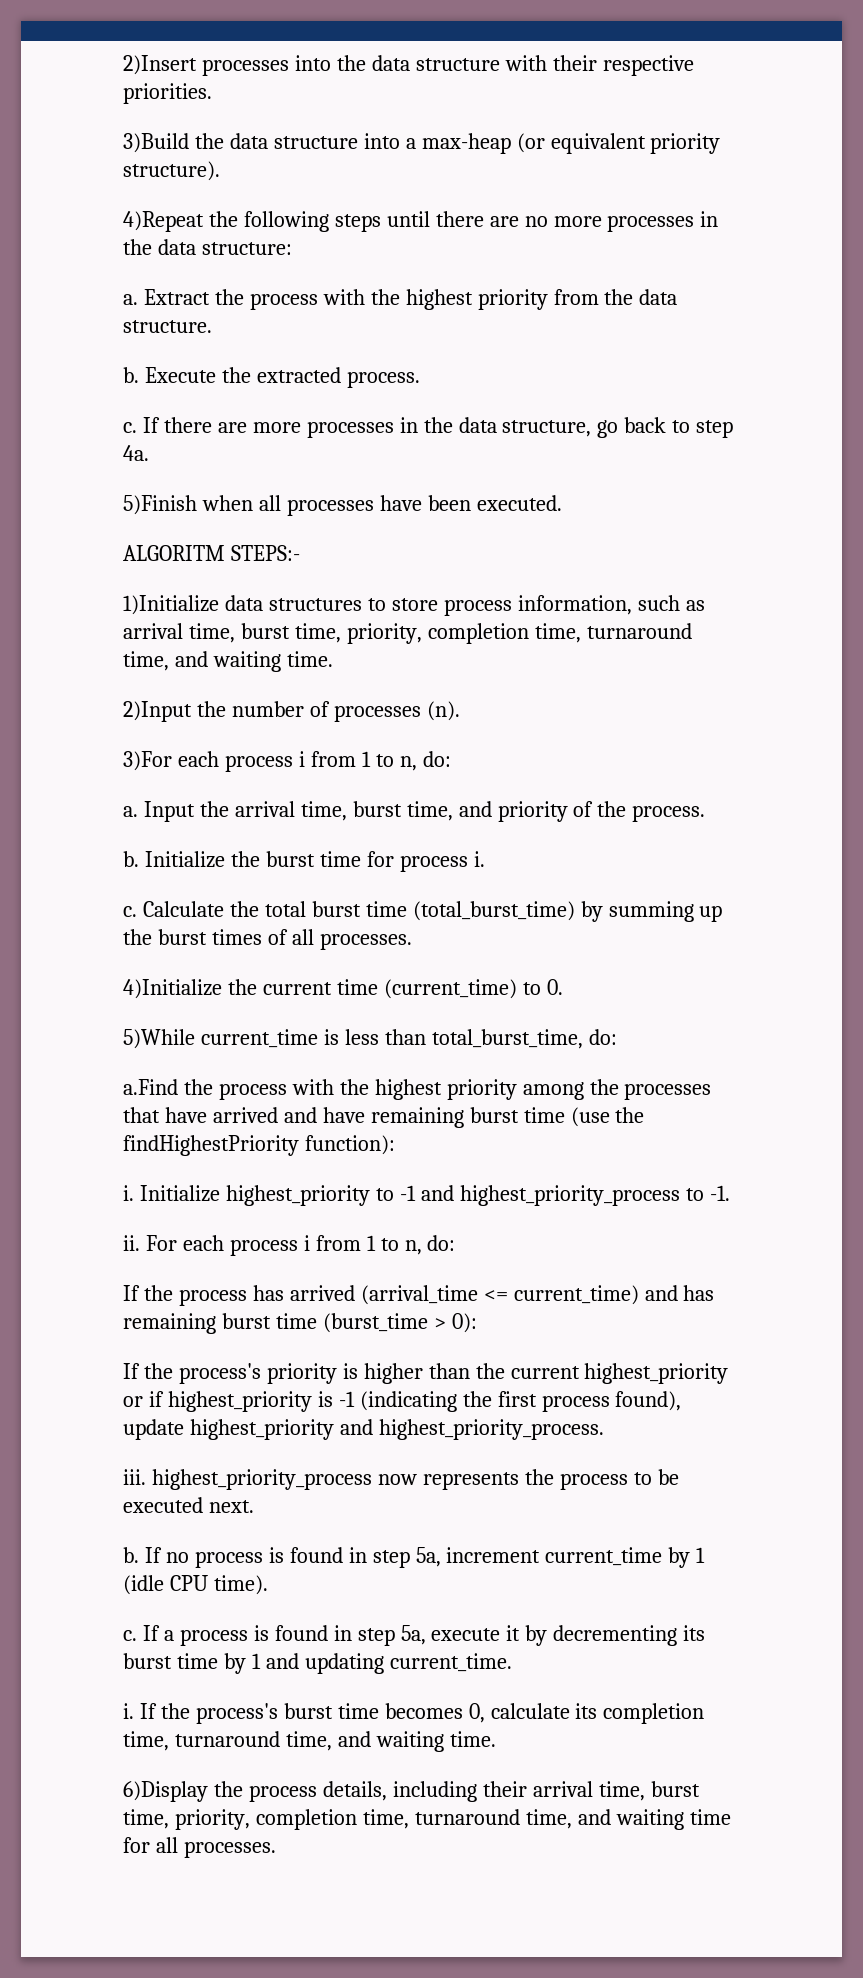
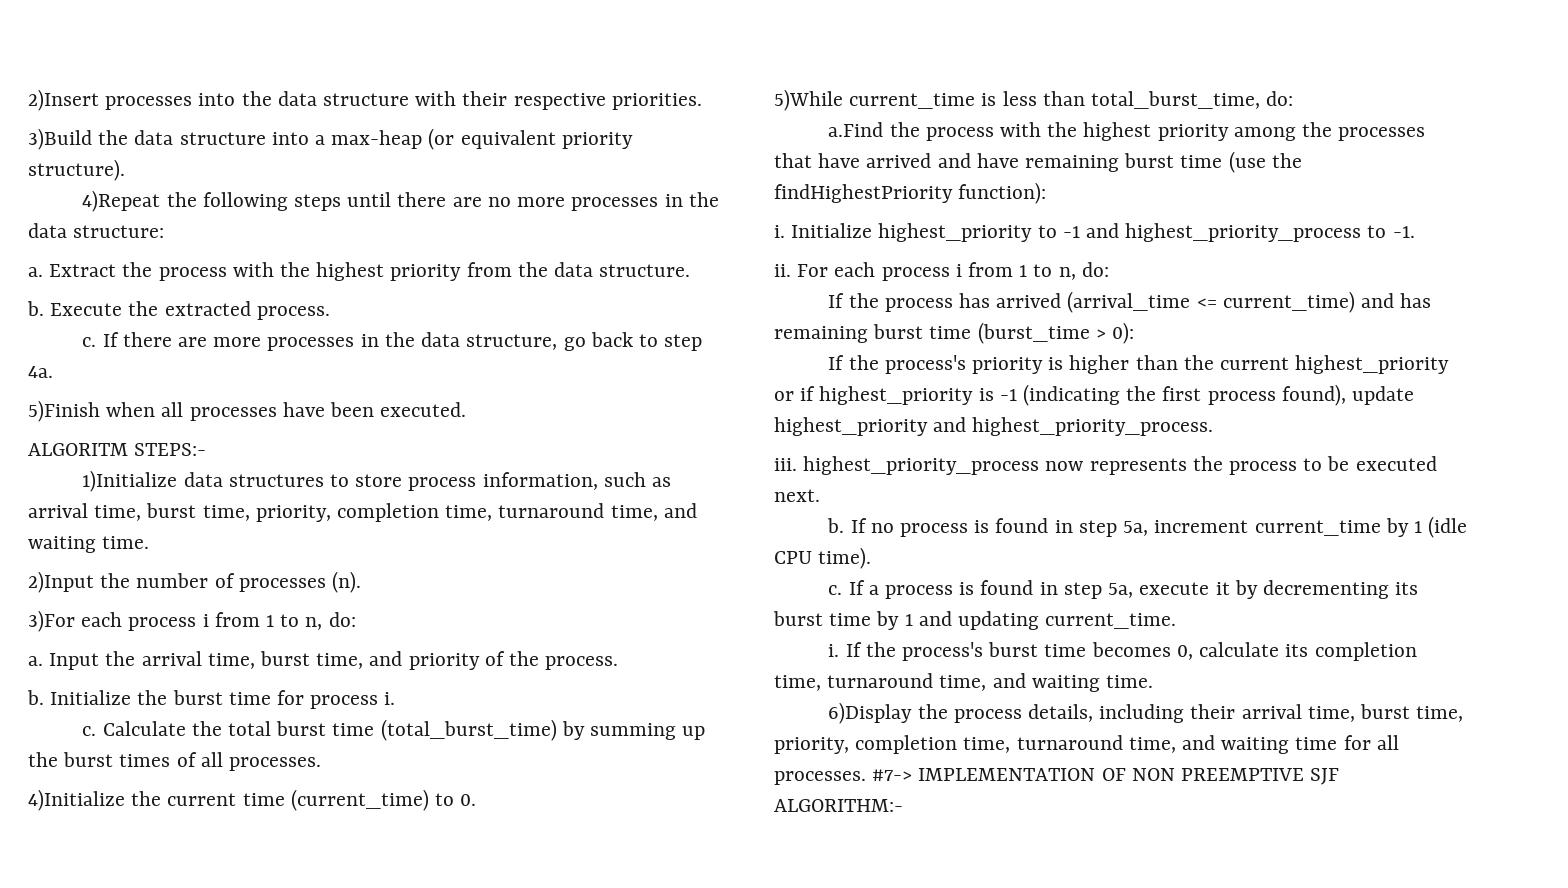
+ #7-> IMPLEMENTATION OF NON PREEMPTIVE SJF ALGORITHM:-

